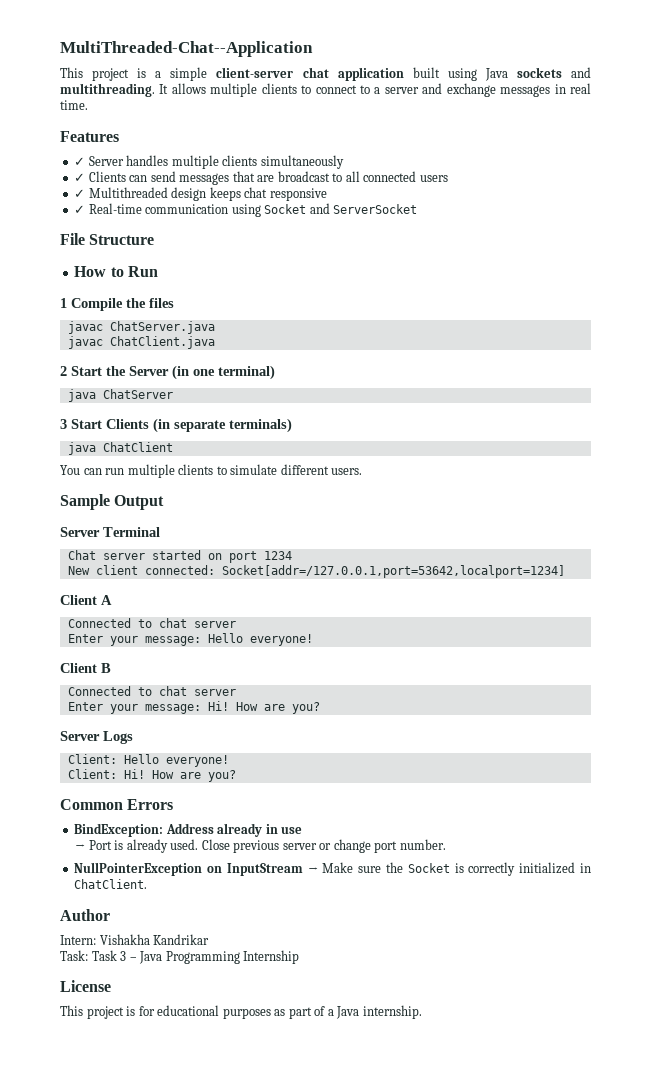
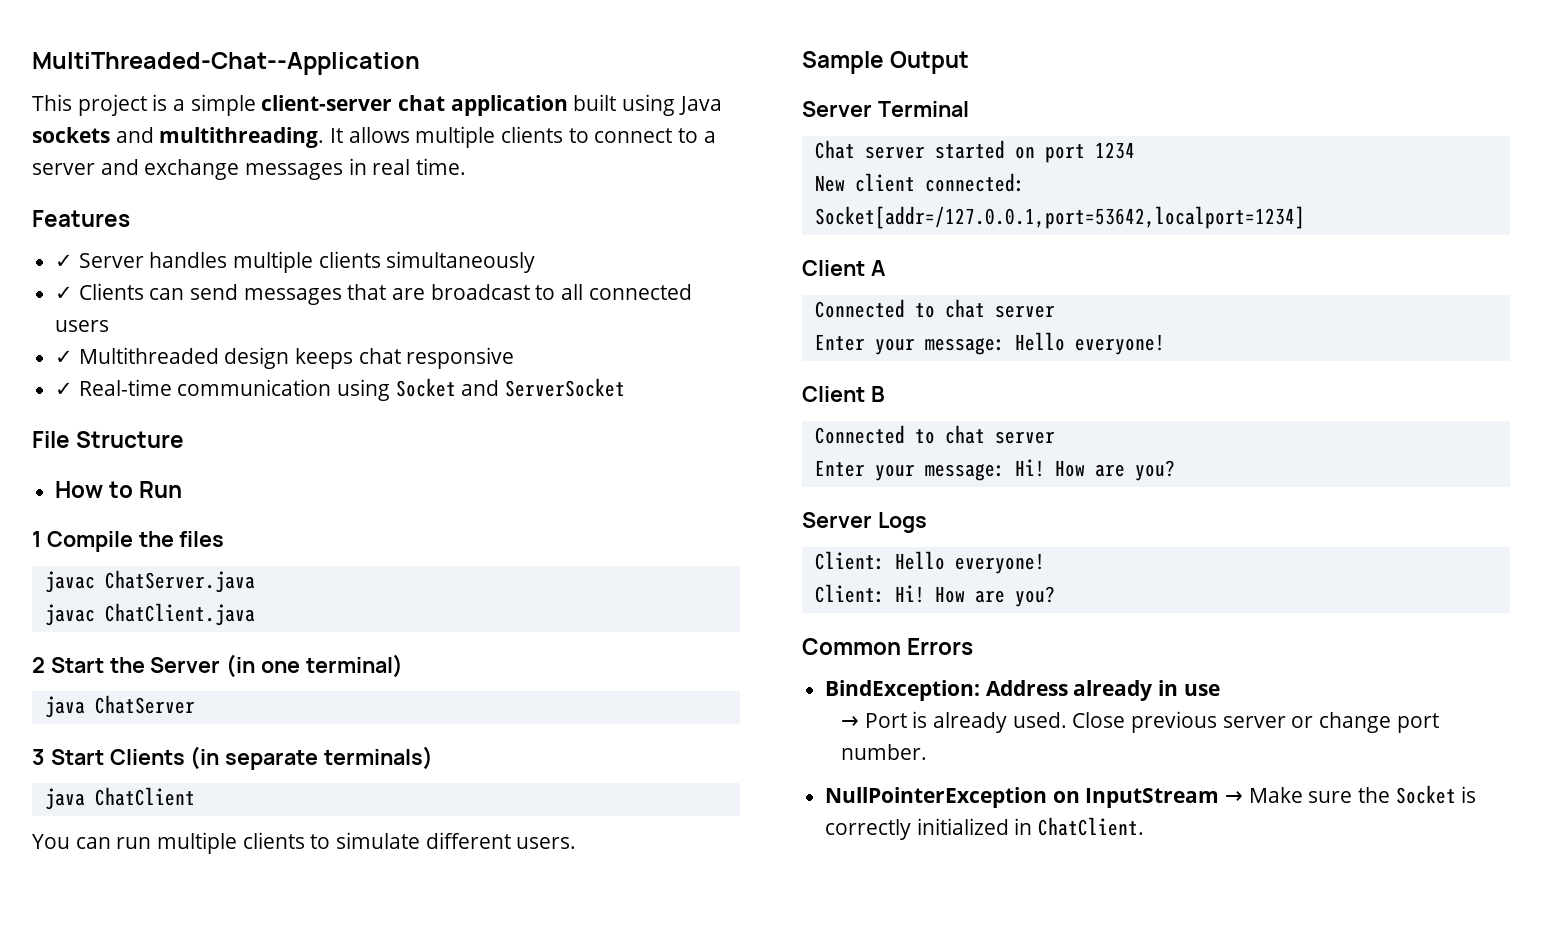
- Author
- Intern: Vishakha Kandrikar
- Task: Task 3 – Java Programming Internship
- License
- This project is for educational purposes as part of a Java internship.

